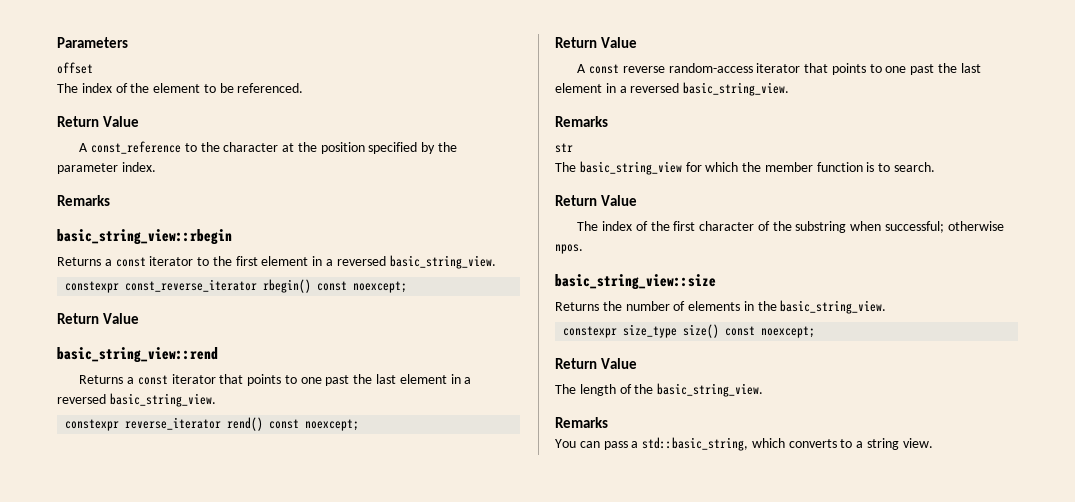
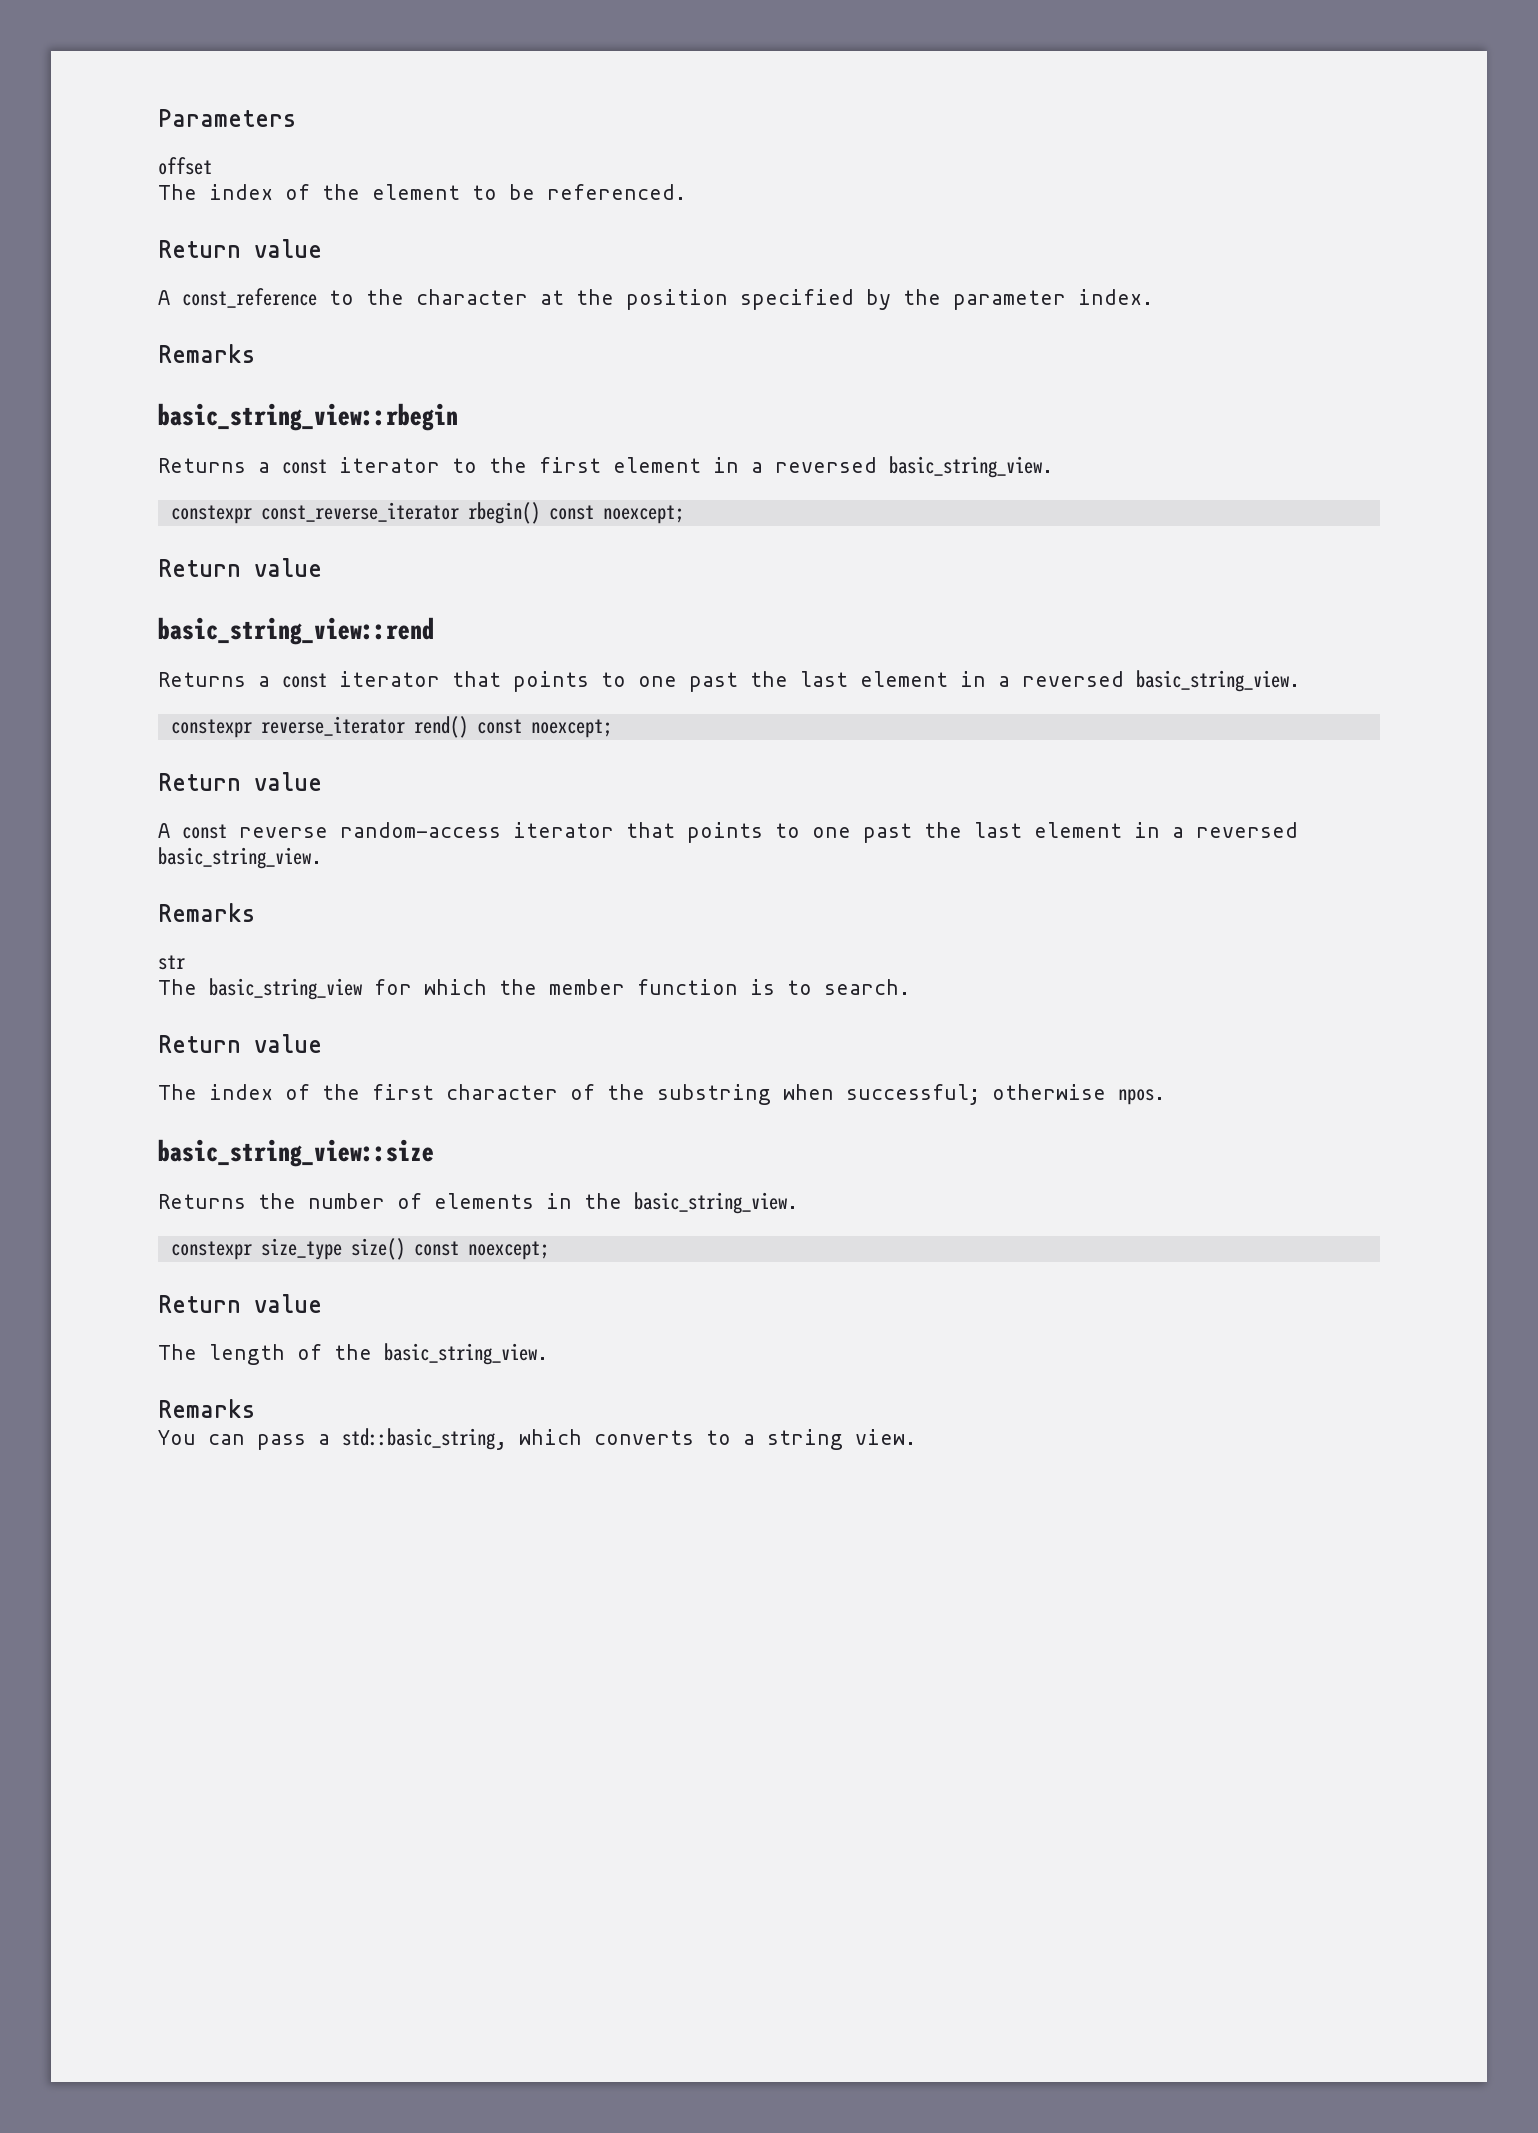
  The index of the element to be referenced.
- Return Value
+ Return value
  constexpr const_reverse_iterator rbegin() const noexcept;
- Return Value
+ Return value
  constexpr reverse_iterator rend() const noexcept;
- Return Value
+ Return value
  The basic_string_view for which the member function is to search.
- Return Value
+ Return value
  constexpr size_type size() const noexcept;
- Return Value
+ Return value

